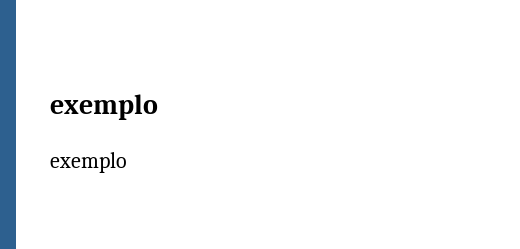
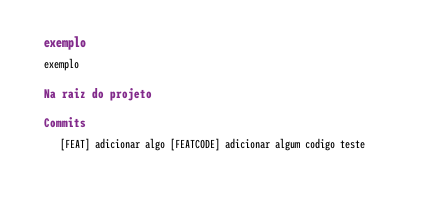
+ Na raiz do projeto
+ Commits
+ [FEAT] adicionar algo [FEATCODE] adicionar algum codigo teste

